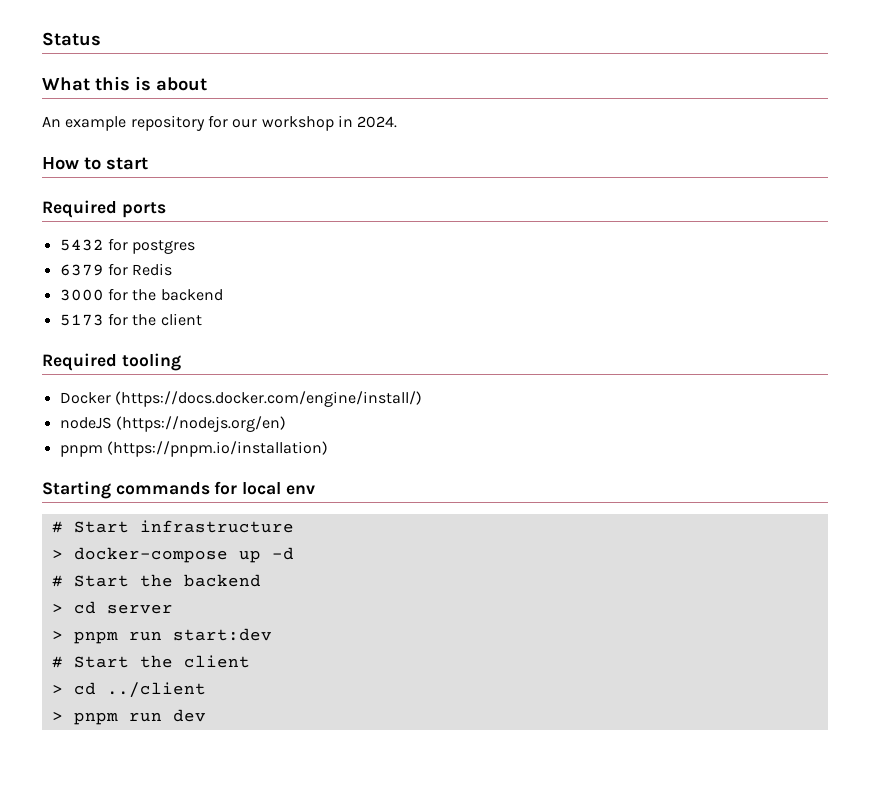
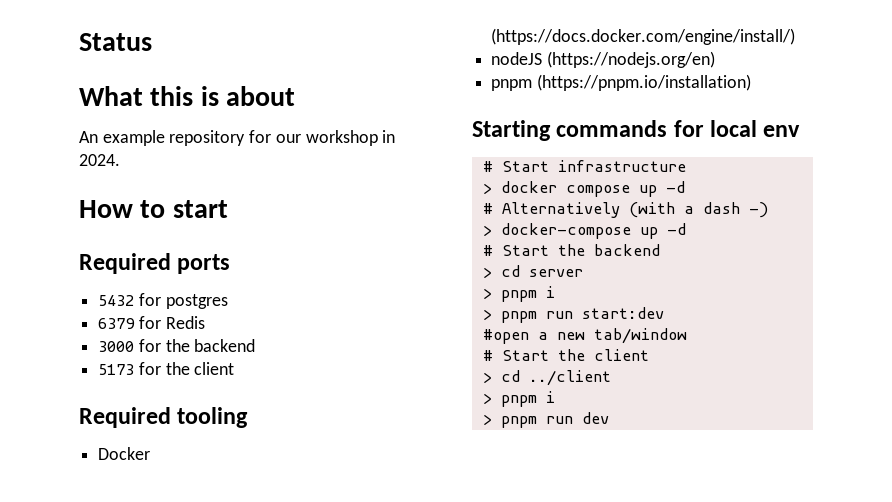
+ > docker compose up -d
+ # Alternatively (with a dash -)
  > cd server
+ > pnpm i
+ #open a new tab/window
  > cd ../client
+ > pnpm i

